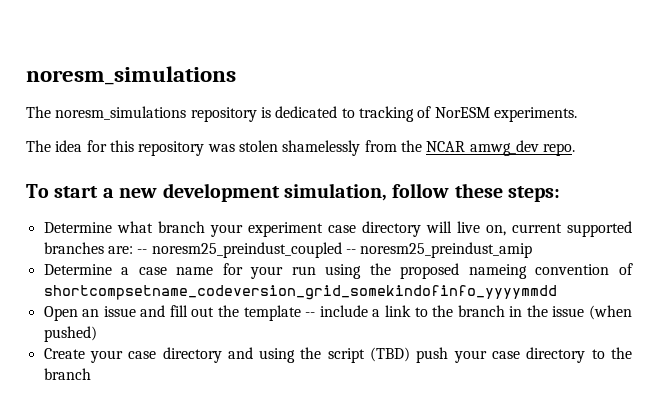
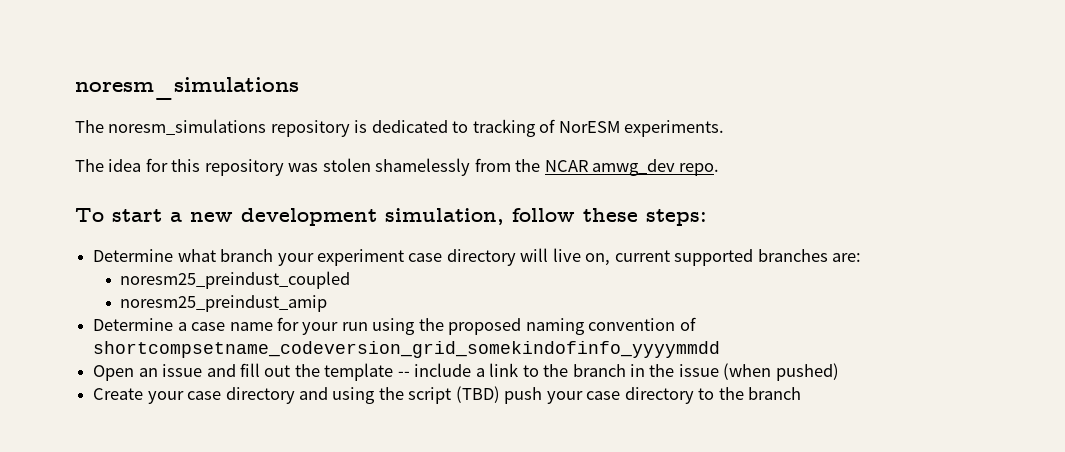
- Determine what branch your experiment case directory will live on, current supported branches are: -- noresm25_preindust_coupled -- noresm25_preindust_amip
+ Determine what branch your experiment case directory will live on, current supported branches are:
+ noresm25_preindust_coupled
+ noresm25_preindust_amip
- Determine a case name for your run using the proposed nameing convention of shortcompsetname_codeversion_grid_somekindofinfo_yyyymmdd
+ Determine a case name for your run using the proposed naming convention of shortcompsetname_codeversion_grid_somekindofinfo_yyyymmdd

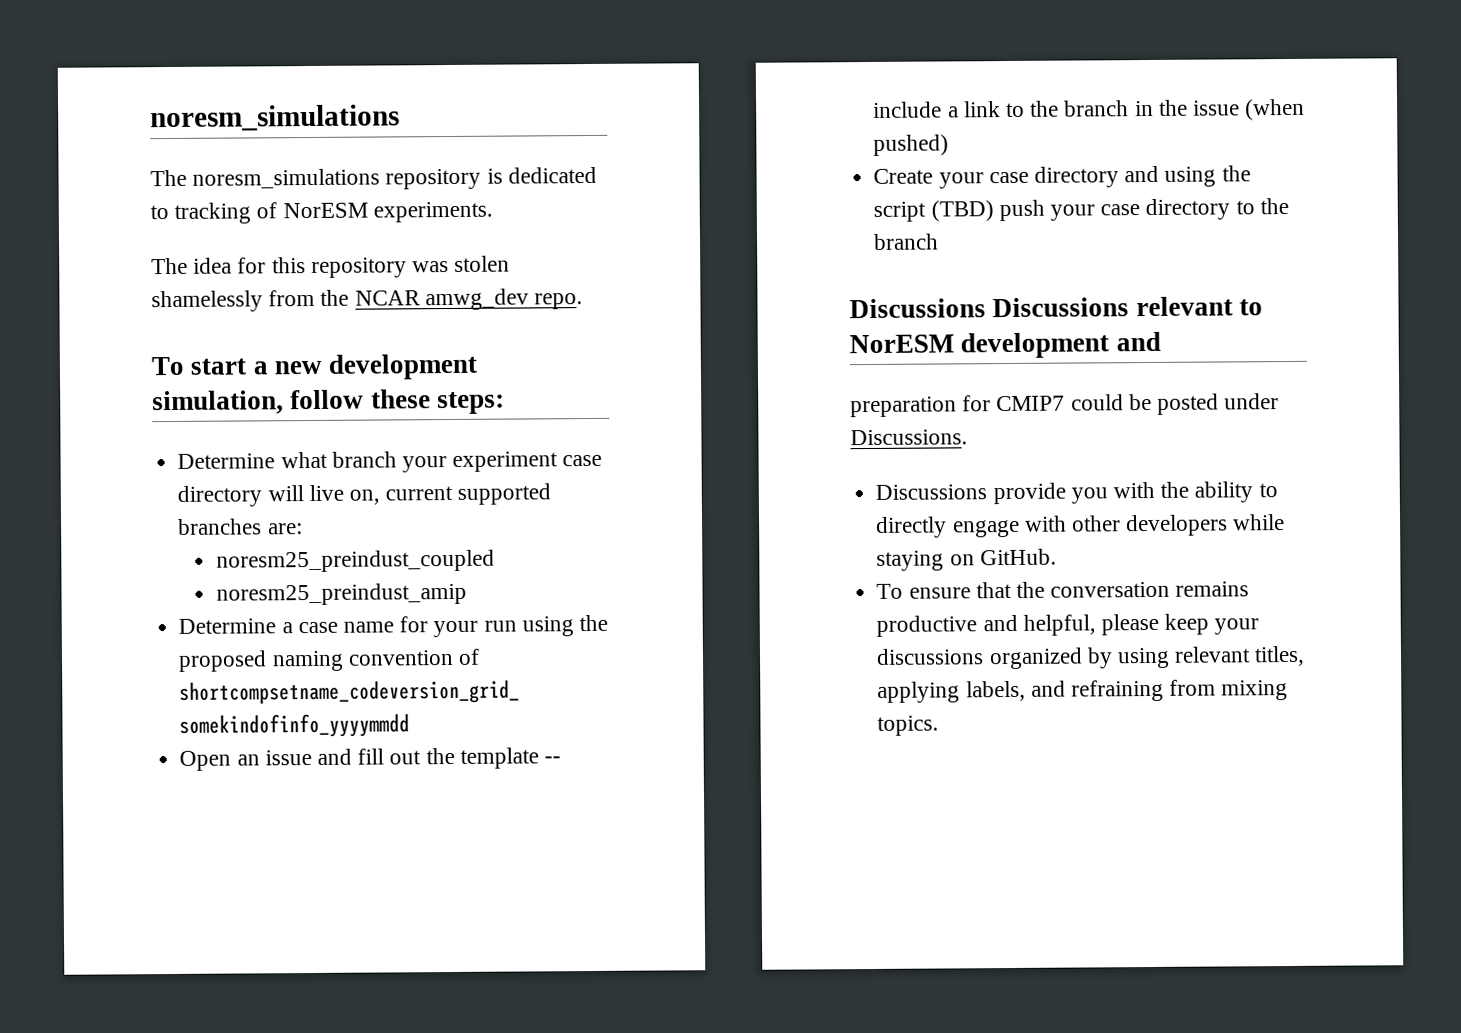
+ Discussions Discussions relevant to NorESM development and
+ preparation for CMIP7 could be posted under Discussions.
+ Discussions provide you with the ability to directly engage with other developers while staying on GitHub.
+ To ensure that the conversation remains productive and helpful, please keep your discussions organized by using relevant titles, applying labels, and refraining from mixing topics.

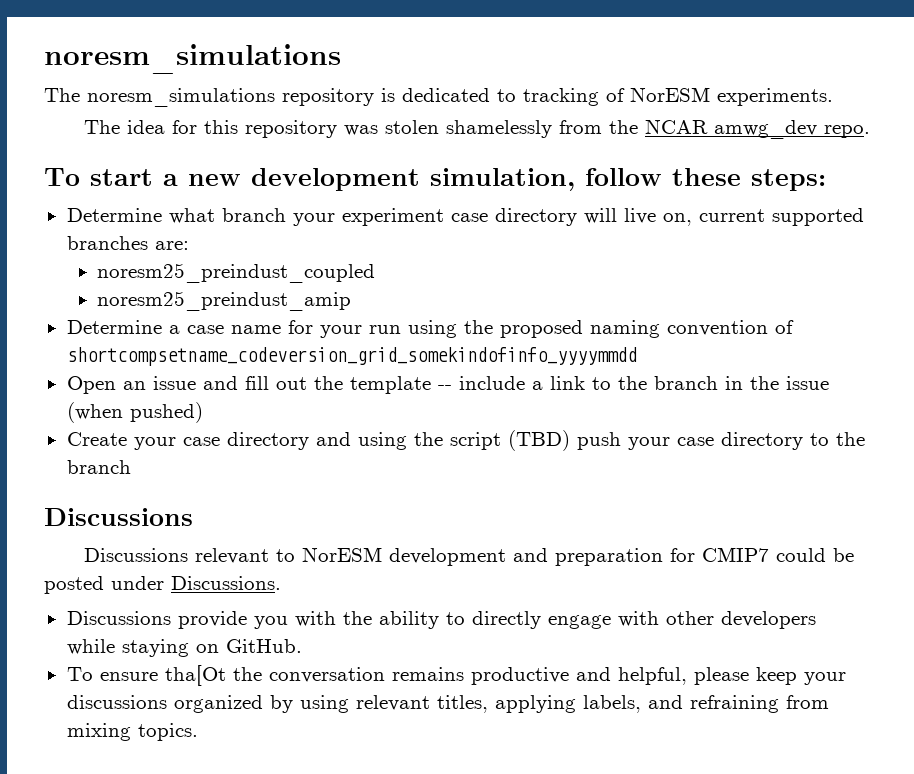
  Create your case directory and using the script (TBD) push your case directory to the branch
- Discussions Discussions relevant to NorESM development and
- preparation for CMIP7 could be posted under Discussions.
+ Discussions
+ Discussions relevant to NorESM development and preparation for CMIP7 could be posted under Discussions.
- To ensure that the conversation remains productive and helpful, please keep your discussions organized by using relevant titles, applying labels, and refraining from mixing topics.
+ To ensure tha[Ot the conversation remains productive and helpful, please keep your discussions organized by using relevant titles, applying labels, and refraining from mixing topics.

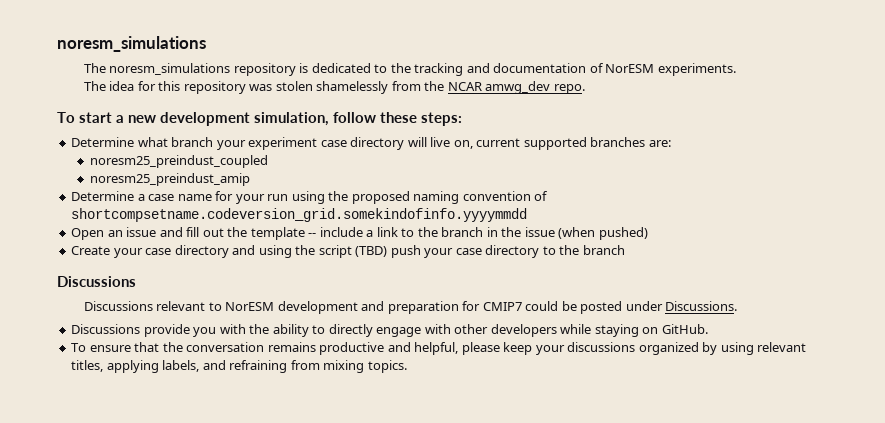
- The noresm_simulations repository is dedicated to tracking of NorESM experiments.
+ The noresm_simulations repository is dedicated to the tracking and documentation of NorESM experiments.
- Determine a case name for your run using the proposed naming convention of shortcompsetname_codeversion_grid_somekindofinfo_yyyymmdd
+ Determine a case name for your run using the proposed naming convention of shortcompsetname.codeversion_grid.somekindofinfo.yyyymmdd
- To ensure tha[Ot the conversation remains productive and helpful, please keep your discussions organized by using relevant titles, applying labels, and refraining from mixing topics.
+ To ensure that the conversation remains productive and helpful, please keep your discussions organized by using relevant titles, applying labels, and refraining from mixing topics.

